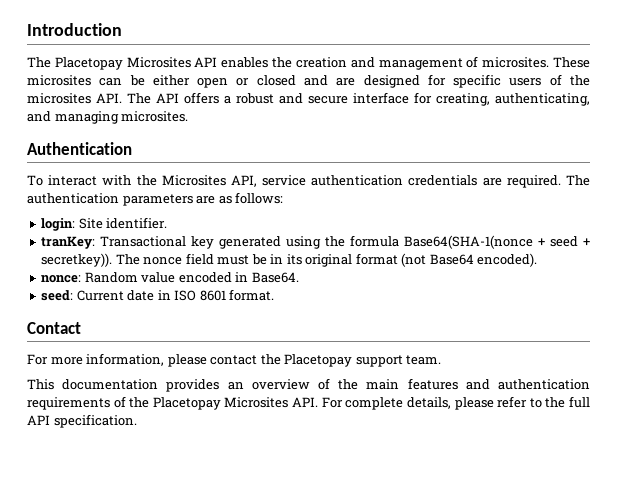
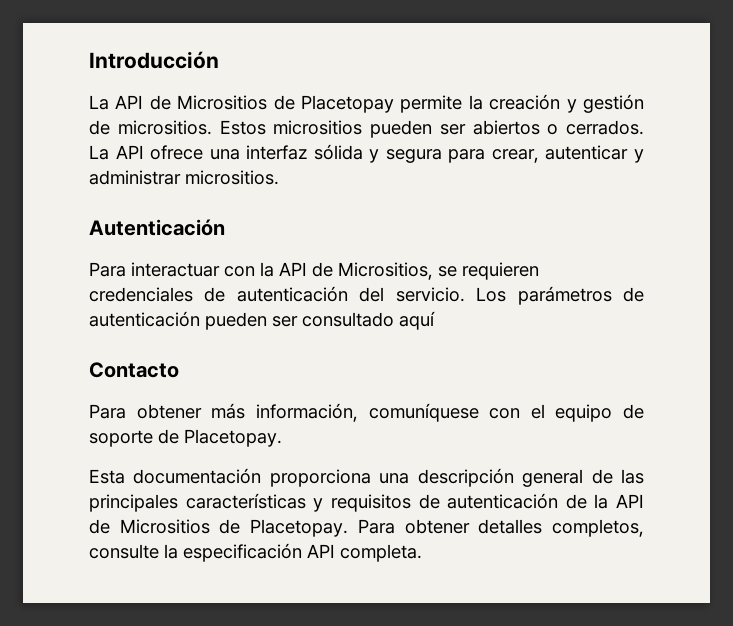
- Introduction
- The Placetopay Microsites API enables the creation and management of microsites. These microsites can be either open or closed and are designed for specific users of the microsites API. The API offers a robust and secure interface for creating, authenticating, and managing microsites.
- Authentication
- To interact with the Microsites API, service authentication credentials are required. The authentication parameters are as follows:
- login: Site identifier.
- tranKey: Transactional key generated using the formula Base64(SHA-1(nonce + seed + secretkey)). The nonce field must be in its original format (not Base64 encoded).
- nonce: Random value encoded in Base64.
- seed: Current date in ISO 8601 format.
- Contact
- For more information, please contact the Placetopay support team.
- This documentation provides an overview of the main features and authentication requirements of the Placetopay Microsites API. For complete details, please refer to the full API specification.
+ Introducción
+ La API de Micrositios de Placetopay permite la creación y gestión de micrositios. Estos micrositios pueden ser abiertos o cerrados. La API ofrece una interfaz sólida y segura para crear, autenticar y administrar micrositios.
+ Autenticación
+ Para interactuar con la API de Micrositios, se requieren credenciales de autenticación del servicio. Los parámetros de autenticación pueden ser consultado aquí
+ Contacto
+ Para obtener más información, comuníquese con el equipo de soporte de Placetopay.
+ Esta documentación proporciona una descripción general de las principales características y requisitos de autenticación de la API de Micrositios de Placetopay. Para obtener detalles completos, consulte la especificación API completa.

